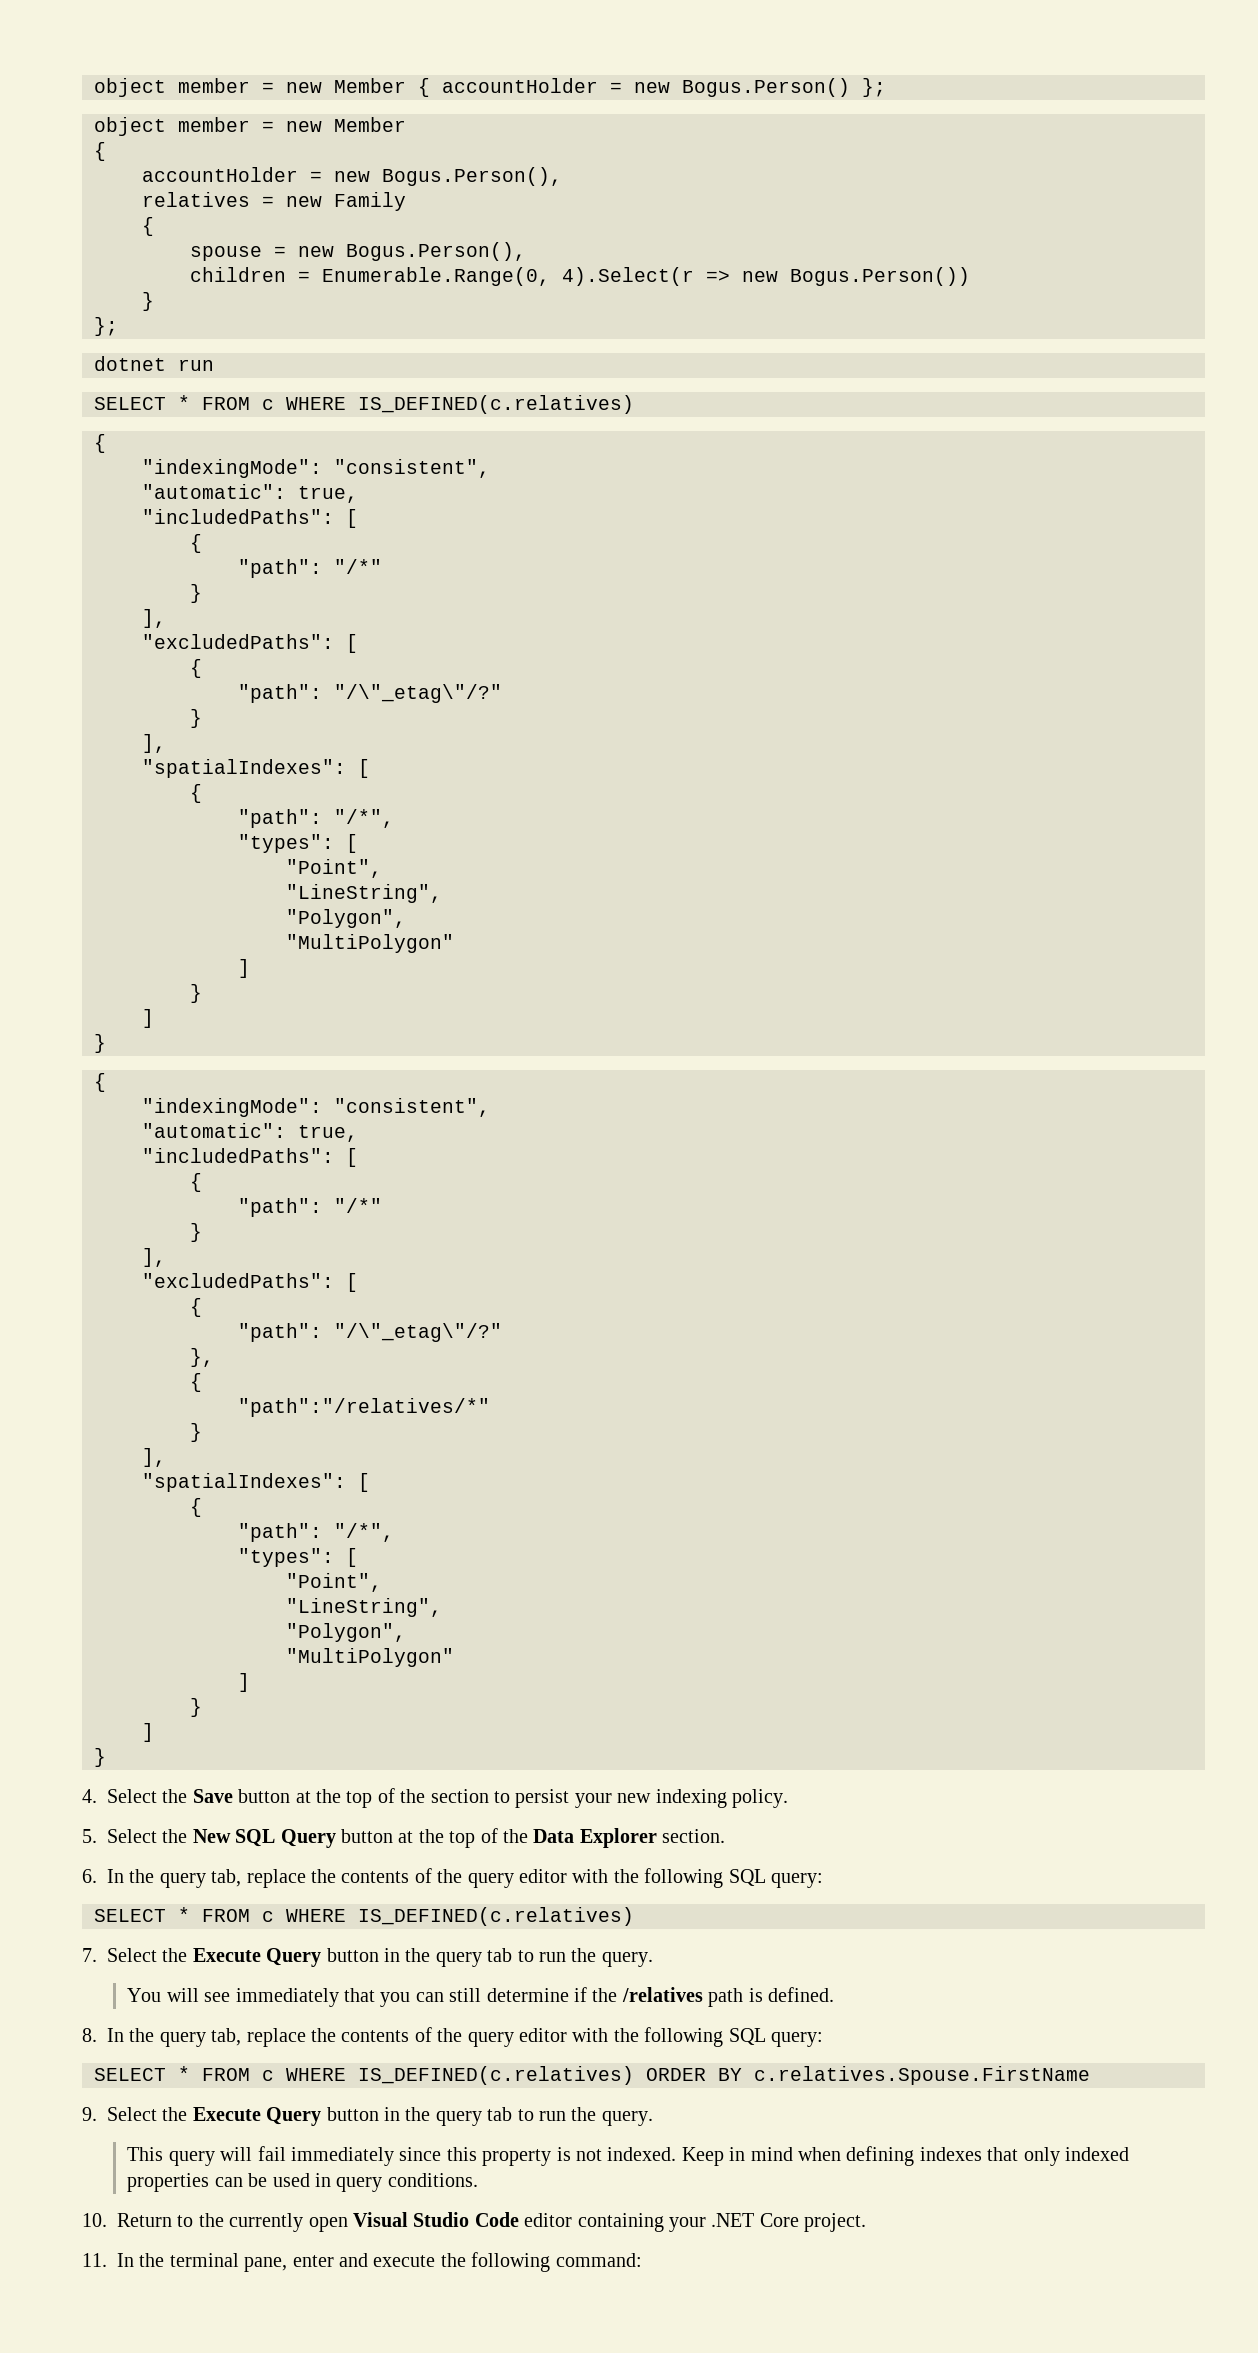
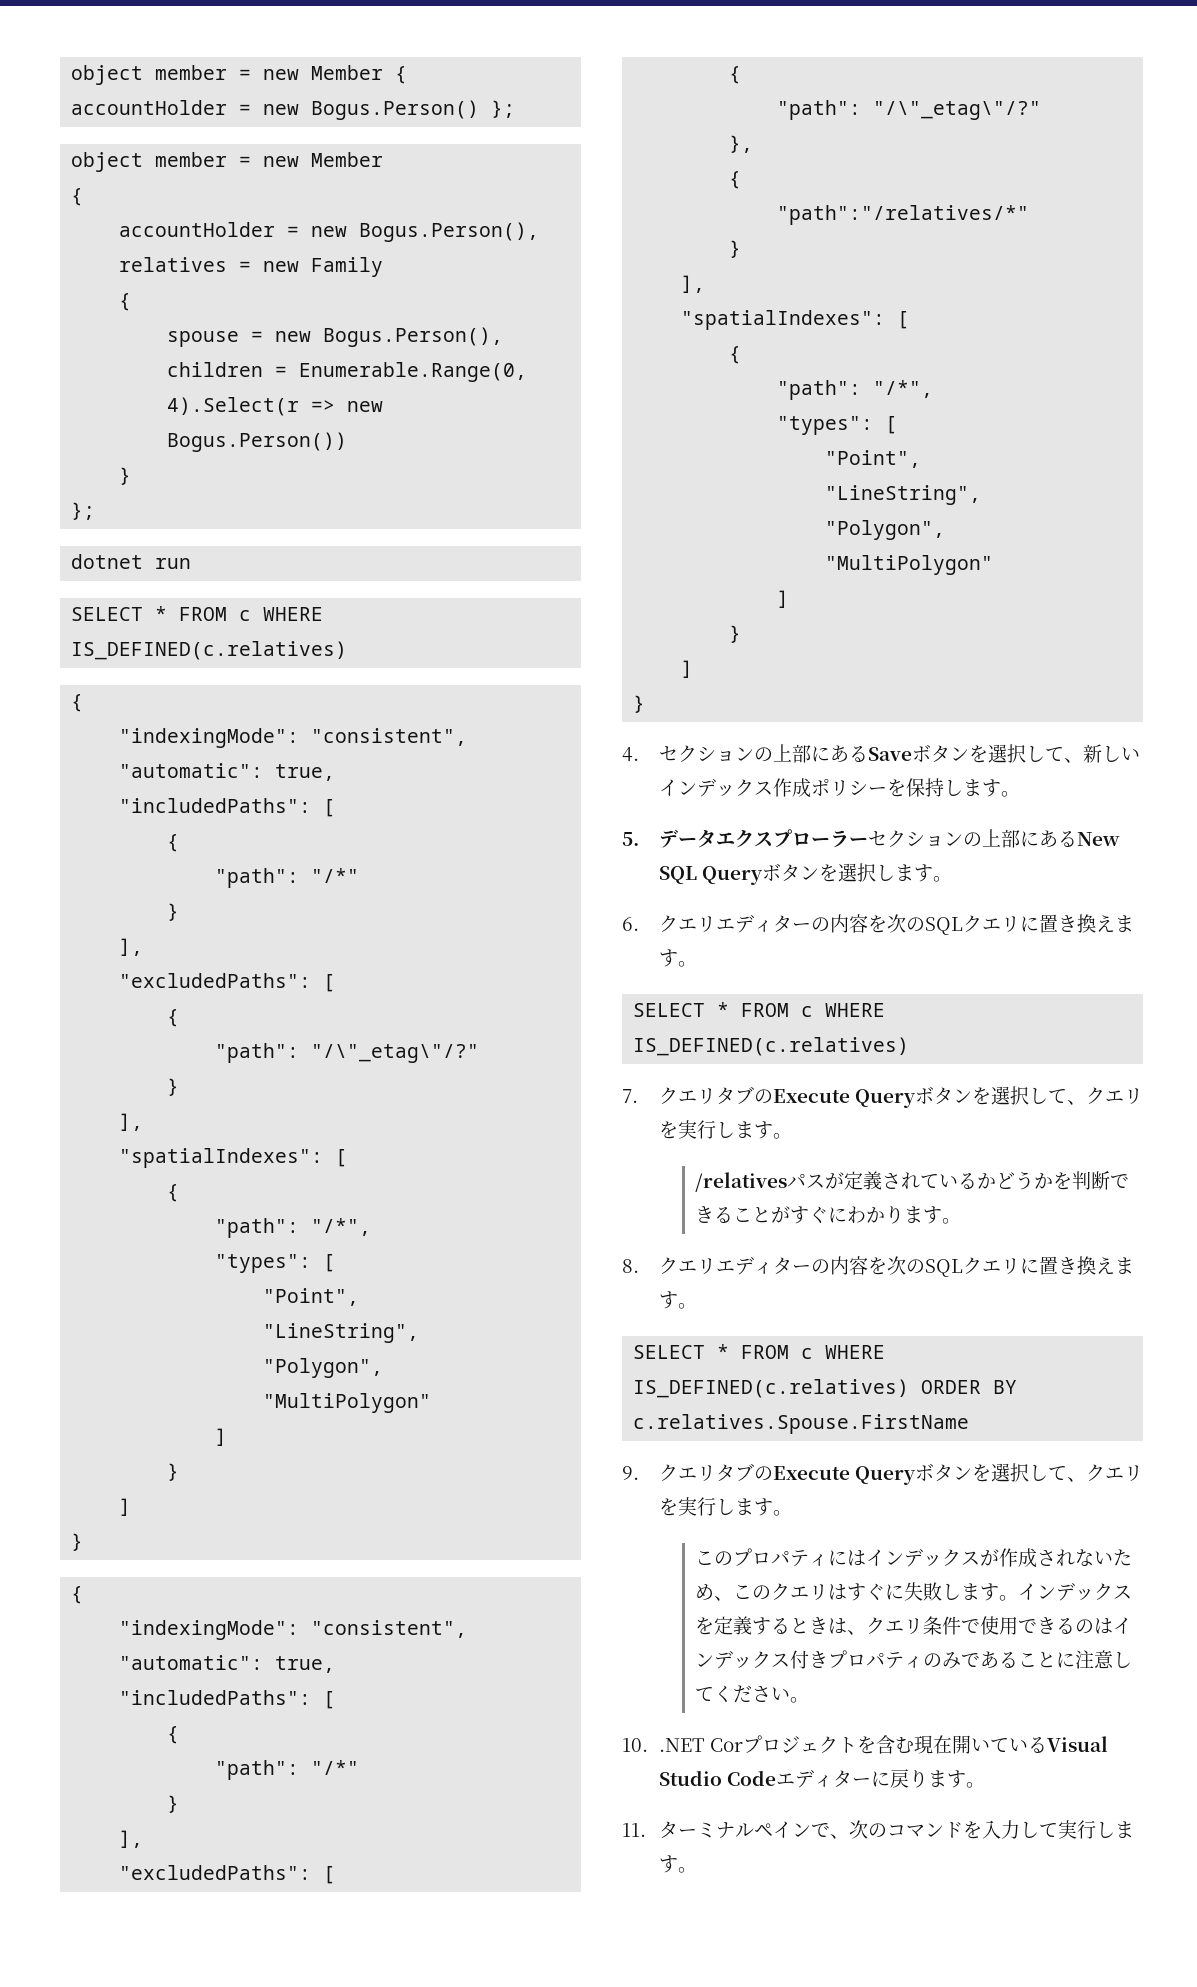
- 4. Select the Save button at the top of the section to persist your new indexing policy.
- 5. Select the New SQL Query button at the top of the Data Explorer section.
- 6. In the query tab, replace the contents of the query editor with the following SQL query:
+ 4.セクションの上部にあるSaveボタンを選択して、新しいインデックス作成ポリシーを保持します。
+ 5.データエクスプローラーセクションの上部にあるNew SQL Queryボタンを選択します。
+ 6.クエリエディターの内容を次のSQLクエリに置き換えます。
- 7. Select the Execute Query button in the query tab to run the query.
- You will see immediately that you can still determine if the /relatives path is defined.
- 8. In the query tab, replace the contents of the query editor with the following SQL query:
+ 7.クエリタブのExecute Queryボタンを選択して、クエリを実行します。
+ /relativesパスが定義されているかどうかを判断できることがすぐにわかります。
+ 8.クエリエディターの内容を次のSQLクエリに置き換えます。
- 9. Select the Execute Query button in the query tab to run the query.
- This query will fail immediately since this property is not indexed. Keep in mind when defining indexes that only indexed properties can be used in query conditions.
- 10. Return to the currently open Visual Studio Code editor containing your .NET Core project.
- 11. In the terminal pane, enter and execute the following command:
+ 9.クエリタブのExecute Queryボタンを選択して、クエリを実行します。
+ このプロパティにはインデックスが作成されないため、このクエリはすぐに失敗します。インデックスを定義するときは、クエリ条件で使用できるのはインデックス付きプロパティのみであることに注意してください。
+ 10. .NET Corプロジェクトを含む現在開いているVisual Studio Codeエディターに戻ります。
+ 11.ターミナルペインで、次のコマンドを入力して実行します。

